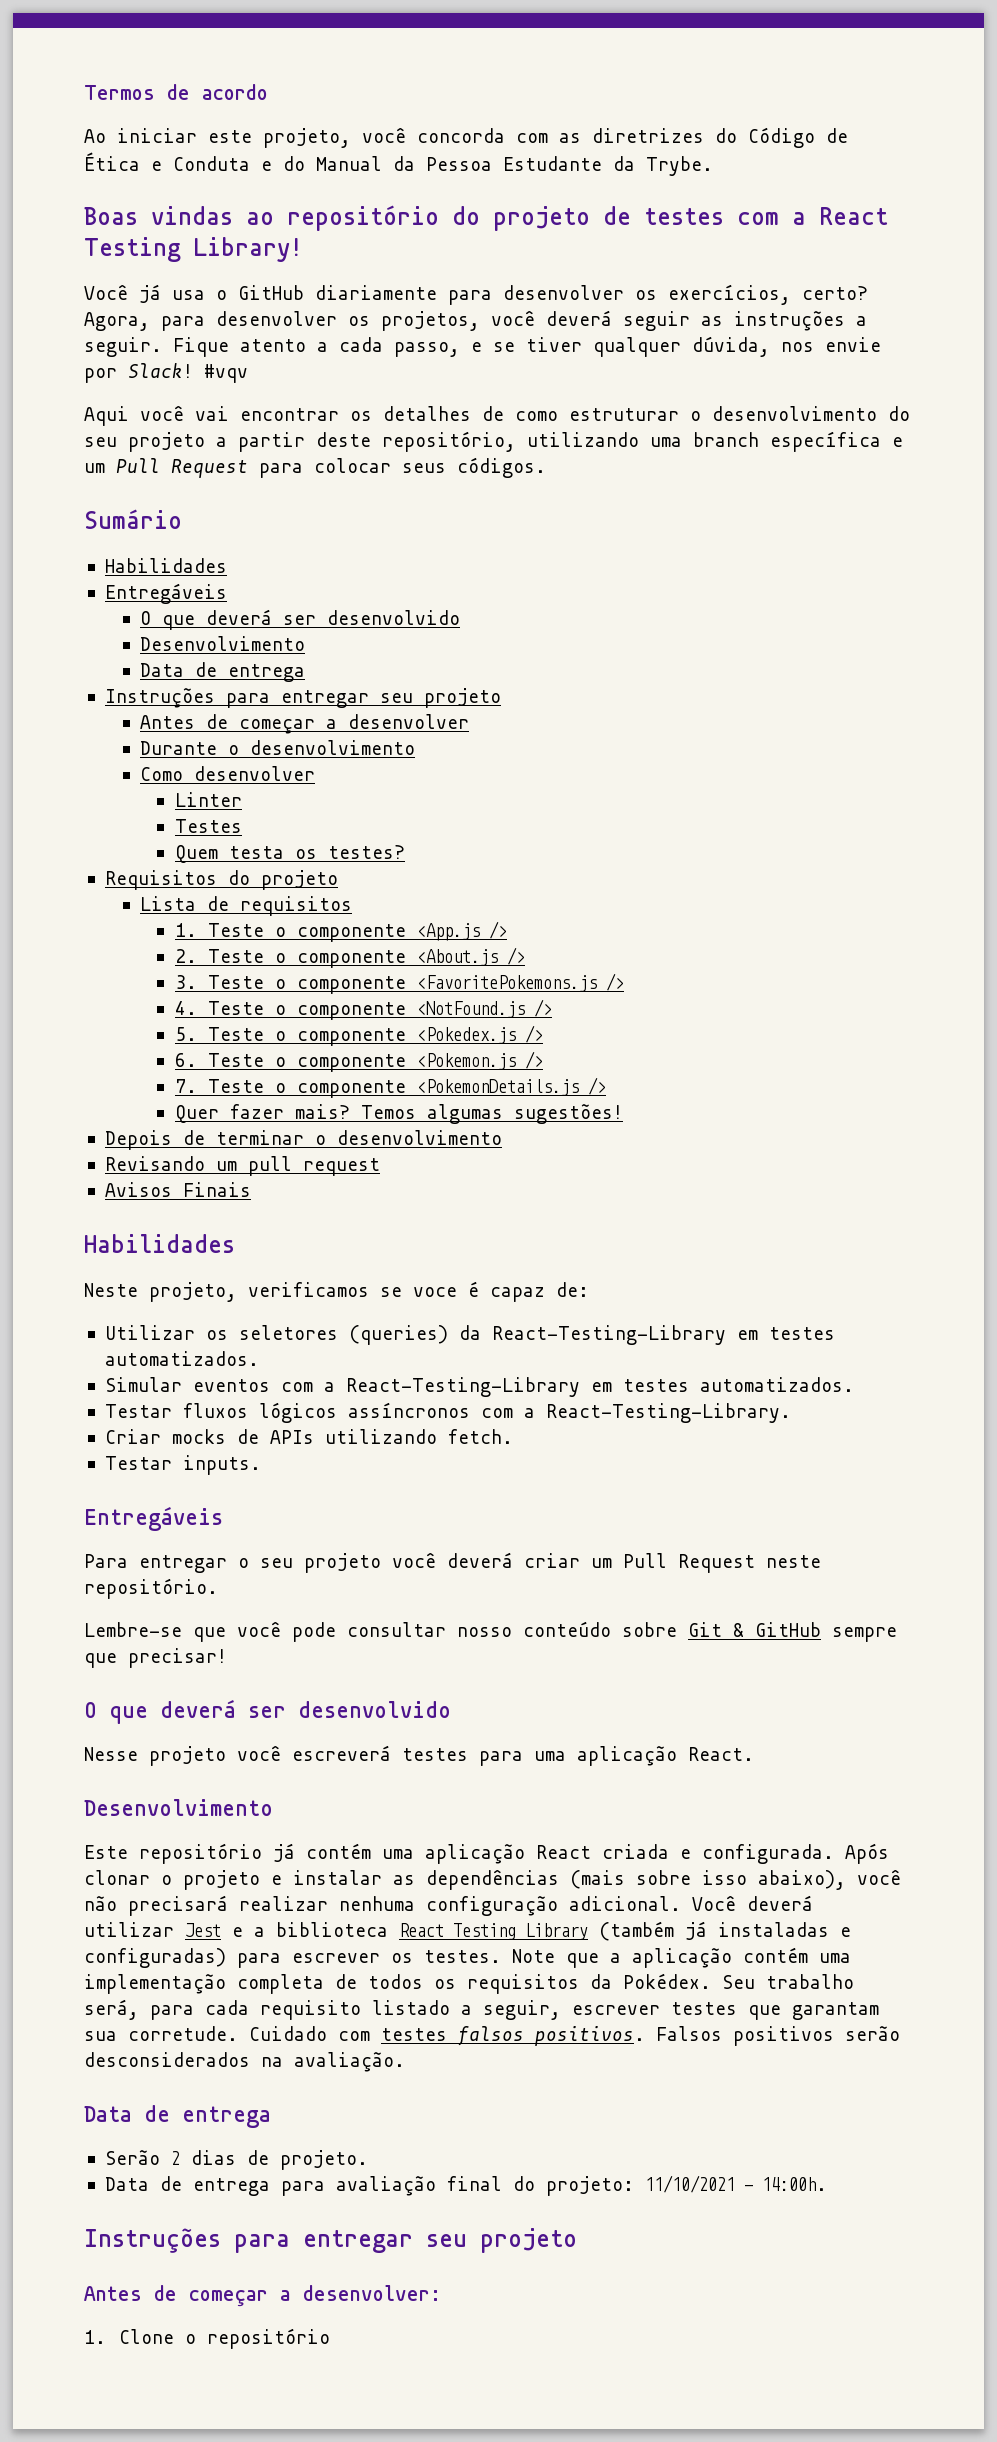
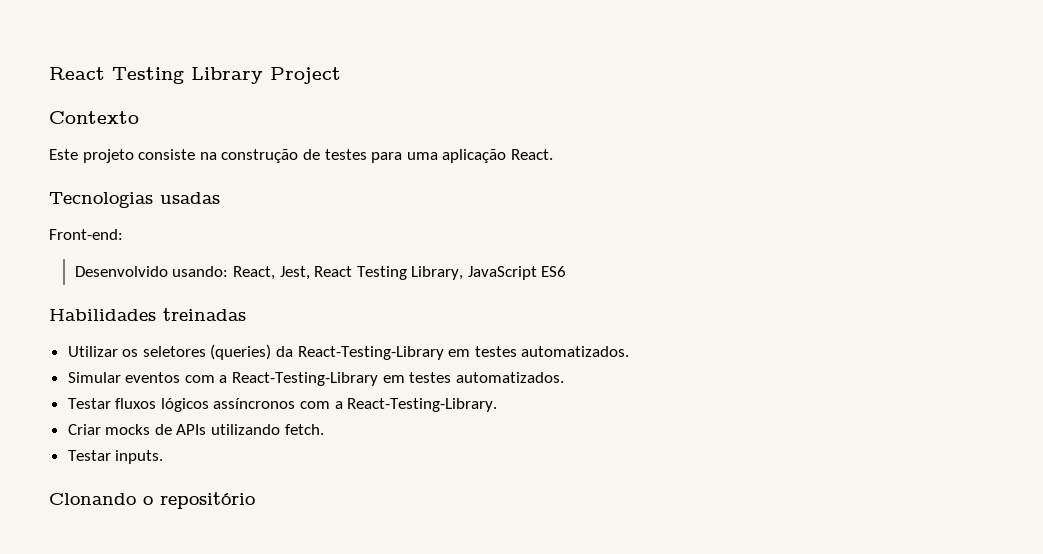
- Termos de acordo
- Ao iniciar este projeto, você concorda com as diretrizes do Código de Ética e Conduta e do Manual da Pessoa Estudante da Trybe.
- Boas vindas ao repositório do projeto de testes com a React Testing Library!
- Você já usa o GitHub diariamente para desenvolver os exercícios, certo? Agora, para desenvolver os projetos, você deverá seguir as instruções a seguir. Fique atento a cada passo, e se tiver qualquer dúvida, nos envie por Slack! #vqv
- Aqui você vai encontrar os detalhes de como estruturar o desenvolvimento do seu projeto a partir deste repositório, utilizando uma branch específica e um Pull Request para colocar seus códigos.
- Sumário
- Habilidades
- Entregáveis
- O que deverá ser desenvolvido
- Desenvolvimento
- Data de entrega
- Instruções para entregar seu projeto
- Antes de começar a desenvolver
- Durante o desenvolvimento
- Como desenvolver
- Linter
- Testes
- Quem testa os testes?
- Requisitos do projeto
- Lista de requisitos
- 1. Teste o componente <App.js />
- 2. Teste o componente <About.js />
- 3. Teste o componente <FavoritePokemons.js />
- 4. Teste o componente <NotFound.js />
- 5. Teste o componente <Pokedex.js />
- 6. Teste o componente <Pokemon.js />
- 7. Teste o componente <PokemonDetails.js />
- Quer fazer mais? Temos algumas sugestões!
- Depois de terminar o desenvolvimento
- Revisando um pull request
- Avisos Finais
- Habilidades
- Neste projeto, verificamos se voce é capaz de:
+ React Testing Library Project
+ Contexto
+ Este projeto consiste na construção de testes para uma aplicação React.
+ Tecnologias usadas
+ Front-end:
+ Desenvolvido usando: React, Jest, React Testing Library, JavaScript ES6
+ Habilidades treinadas
  Testar inputs.
- Entregáveis
- Para entregar o seu projeto você deverá criar um Pull Request neste repositório.
- Lembre-se que você pode consultar nosso conteúdo sobre Git & GitHub sempre que precisar!
- O que deverá ser desenvolvido
- Nesse projeto você escreverá testes para uma aplicação React.
- Desenvolvimento
- Este repositório já contém uma aplicação React criada e configurada. Após clonar o projeto e instalar as dependências (mais sobre isso abaixo), você não precisará realizar nenhuma configuração adicional. Você deverá utilizar Jest e a biblioteca React Testing Library (também já instaladas e configuradas) para escrever os testes. Note que a aplicação contém uma implementação completa de todos os requisitos da Pokédex. Seu trabalho será, para cada requisito listado a seguir, escrever testes que garantam sua corretude. Cuidado com testes falsos positivos. Falsos positivos serão desconsiderados na avaliação.
- Data de entrega
- Serão 2 dias de projeto.
- Data de entrega para avaliação final do projeto: 11/10/2021 - 14:00h.
- Instruções para entregar seu projeto
- Antes de começar a desenvolver:
- 1. Clone o repositório
+ Clonando o repositório

